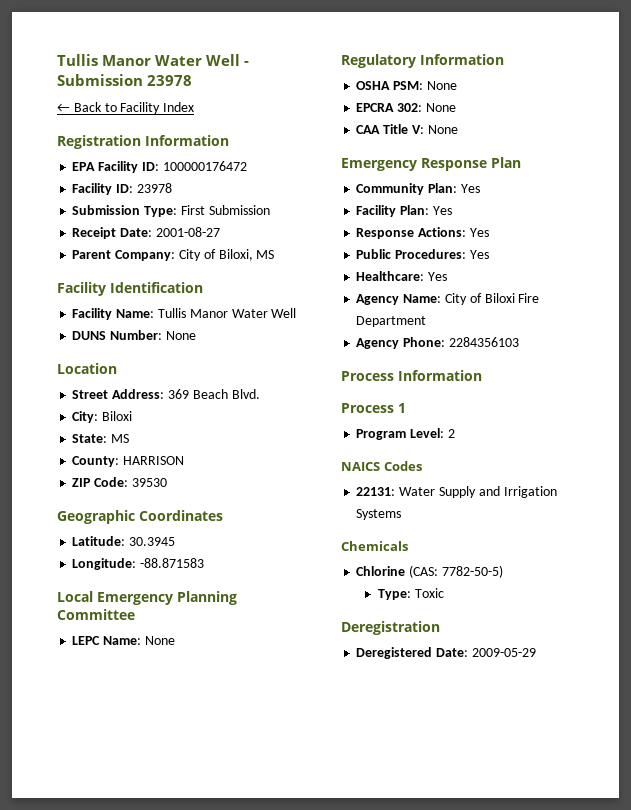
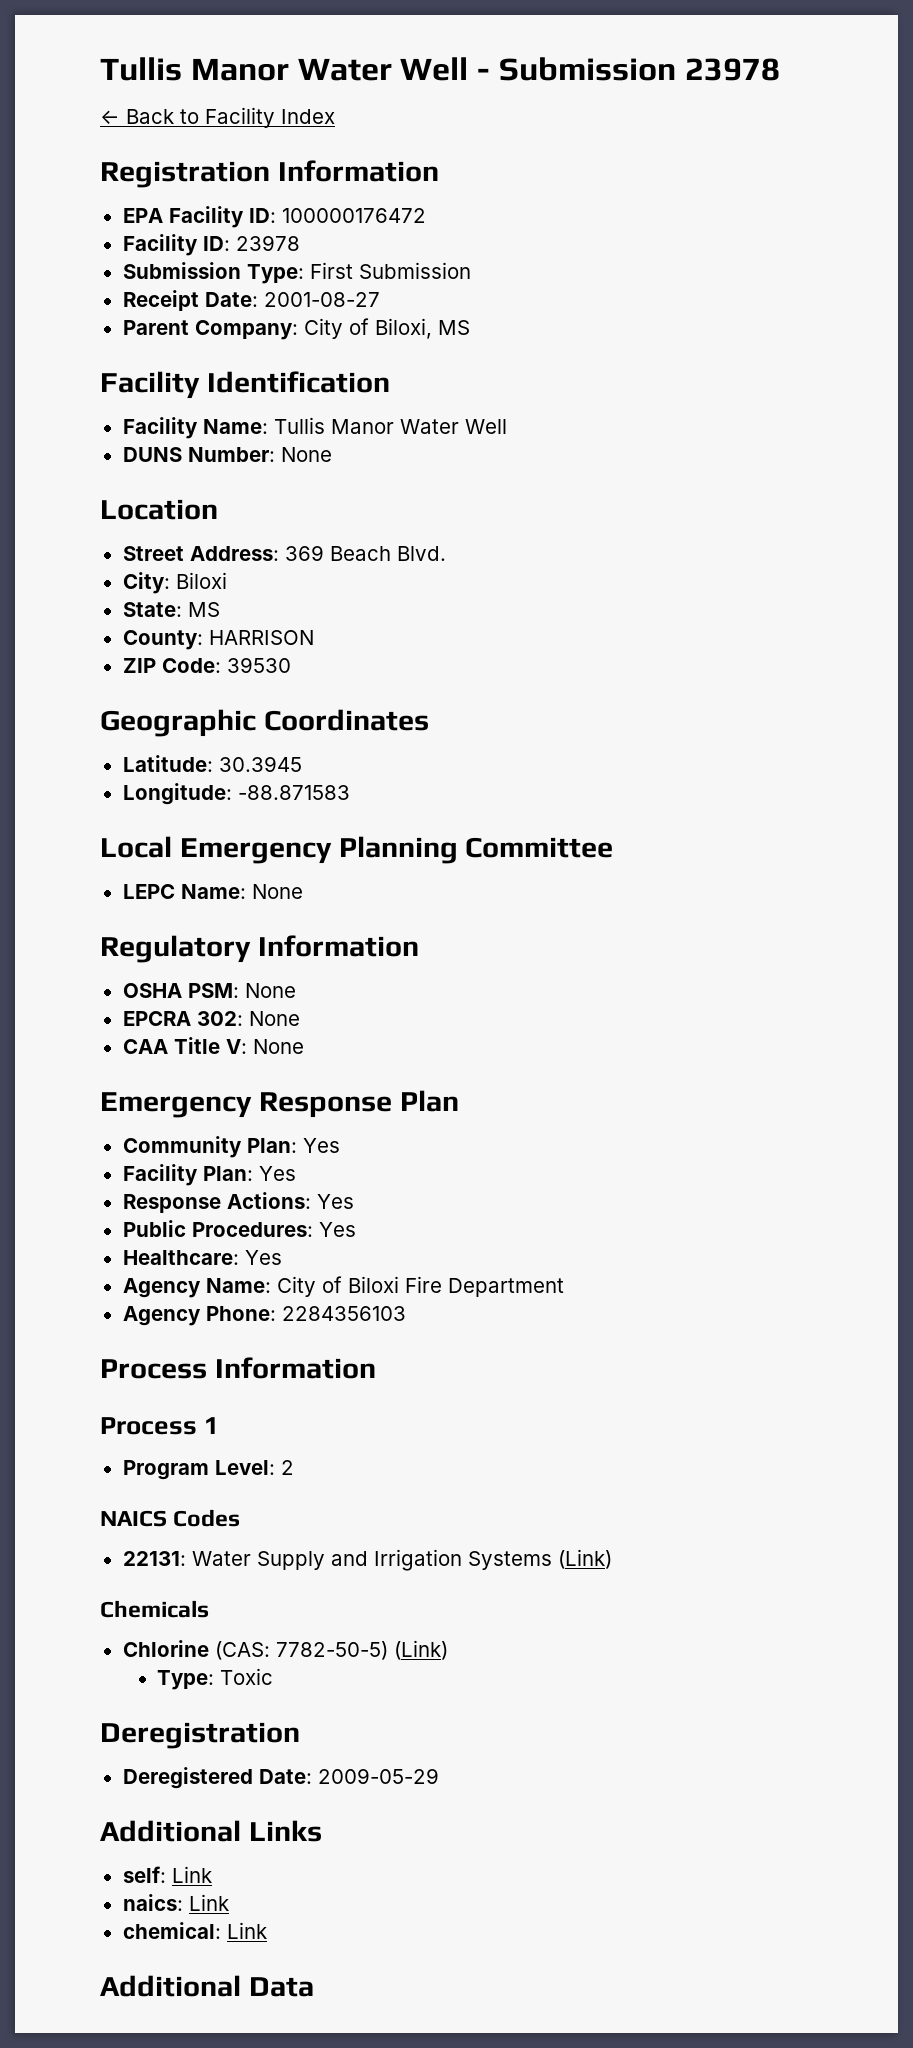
- 22131: Water Supply and Irrigation Systems
+ 22131: Water Supply and Irrigation Systems (Link)
- Chlorine (CAS: 7782-50-5)
+ Chlorine (CAS: 7782-50-5) (Link)
+ Additional Links
+ self: Link
+ naics: Link
+ chemical: Link
+ Additional Data

